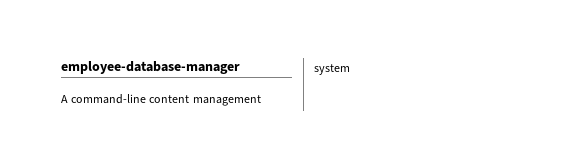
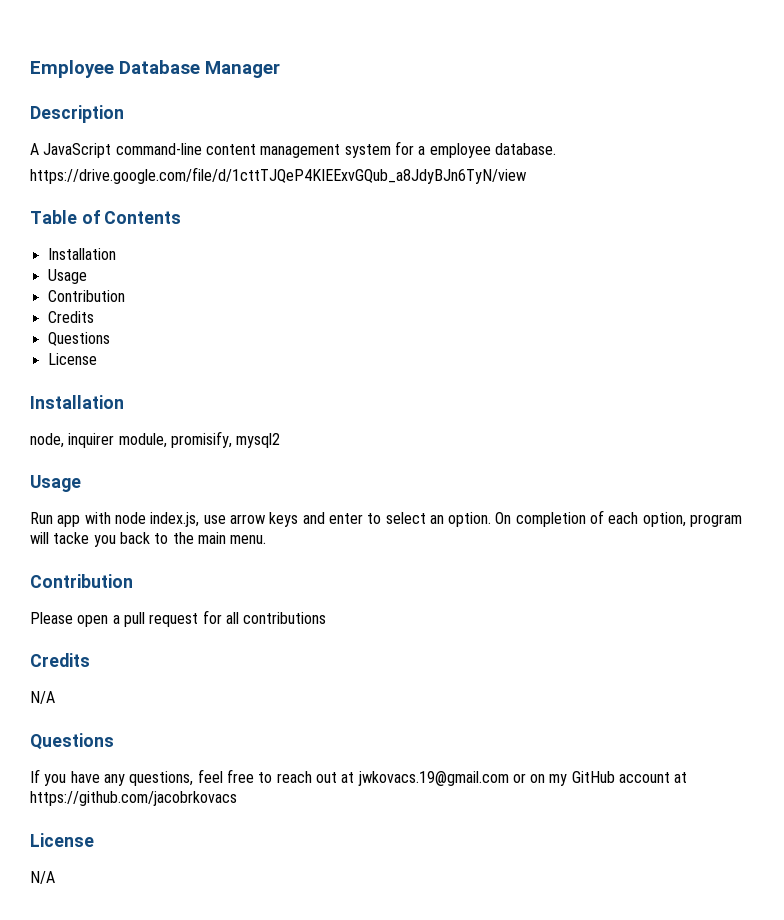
- employee-database-manager
+ Employee Database Manager
+ Description
- A command-line content management system
+ A JavaScript command-line content management system for a employee database.
+ https://drive.google.com/file/d/1cttTJQeP4KIEExvGQub_a8JdyBJn6TyN/view
+ Table of Contents
+ Installation
+ Usage
+ Contribution
+ Credits
+ Questions
+ License
+ Installation
+ node, inquirer module, promisify, mysql2
+ Usage
+ Run app with node index.js, use arrow keys and enter to select an option. On completion of each option, program will tacke you back to the main menu.
+ Contribution
+ Please open a pull request for all contributions
+ Credits
+ N/A
+ Questions
+ If you have any questions, feel free to reach out at jwkovacs.19@gmail.com or on my GitHub account at https://github.com/jacobrkovacs
+ License
+ N/A

